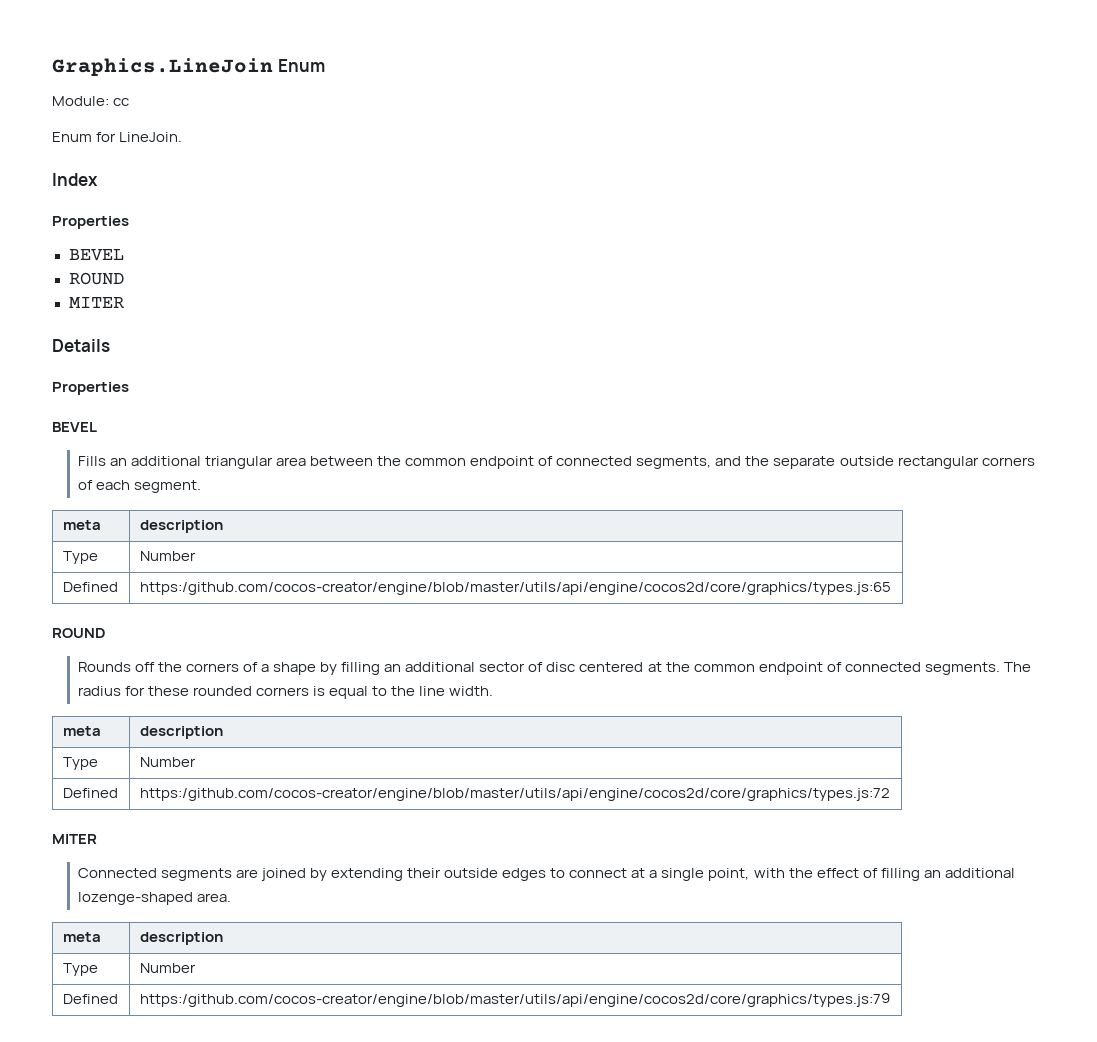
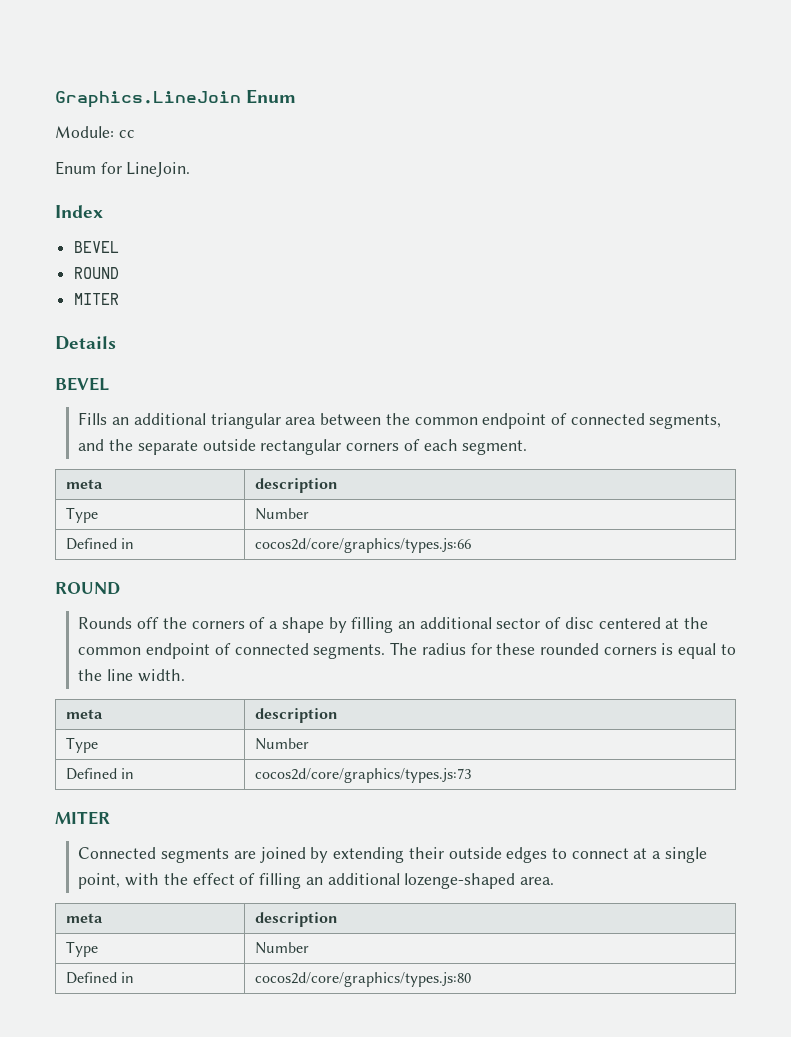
  Index
- Properties
  Details
- Properties
- Defined | https:/github.com/cocos-creator/engine/blob/master/utils/api/engine/cocos2d/core/graphics/types.js:65
+ Defined in | cocos2d/core/graphics/types.js:66
- Defined | https:/github.com/cocos-creator/engine/blob/master/utils/api/engine/cocos2d/core/graphics/types.js:72
+ Defined in | cocos2d/core/graphics/types.js:73
- Defined | https:/github.com/cocos-creator/engine/blob/master/utils/api/engine/cocos2d/core/graphics/types.js:79
+ Defined in | cocos2d/core/graphics/types.js:80

